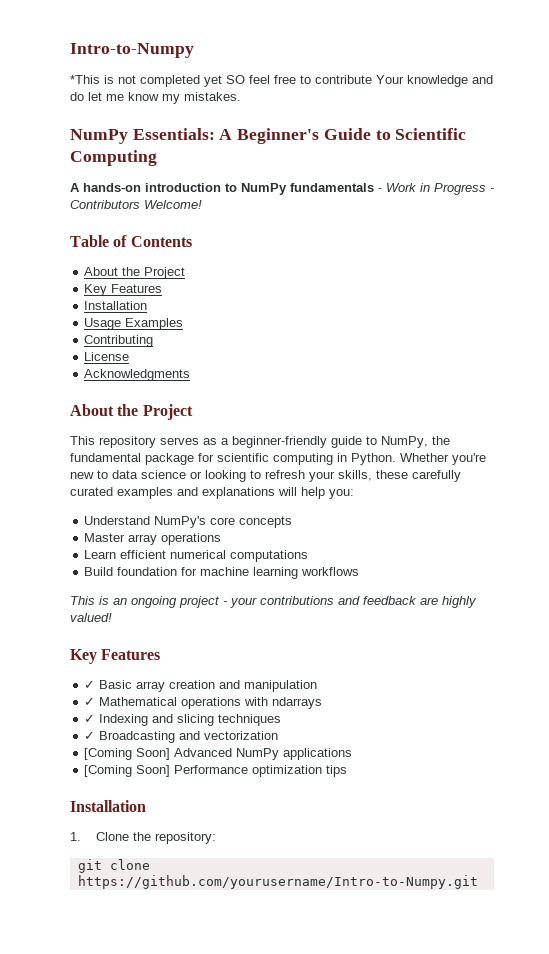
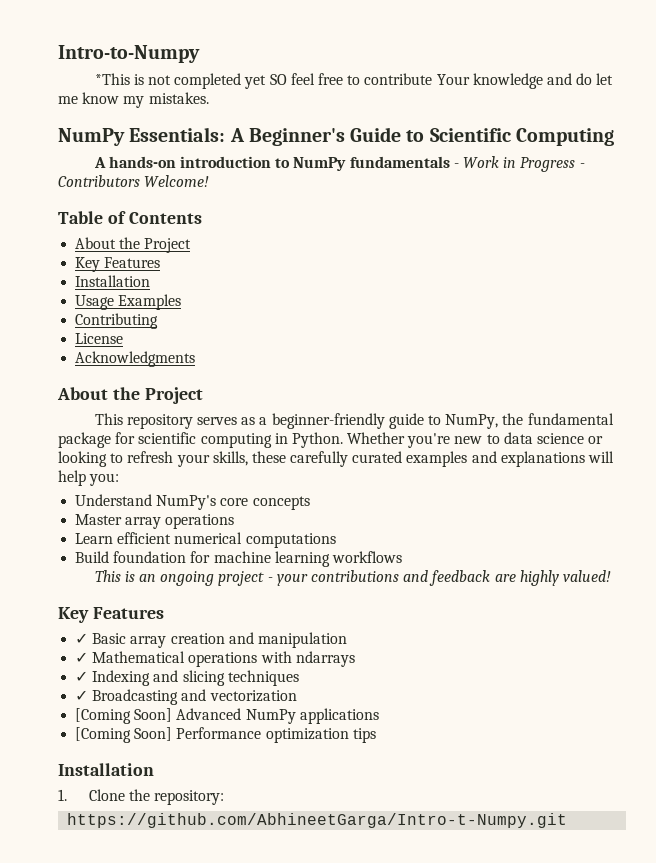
- git clone https://github.com/yourusername/Intro-to-Numpy.git
+ https://github.com/AbhineetGarga/Intro-t-Numpy.git

